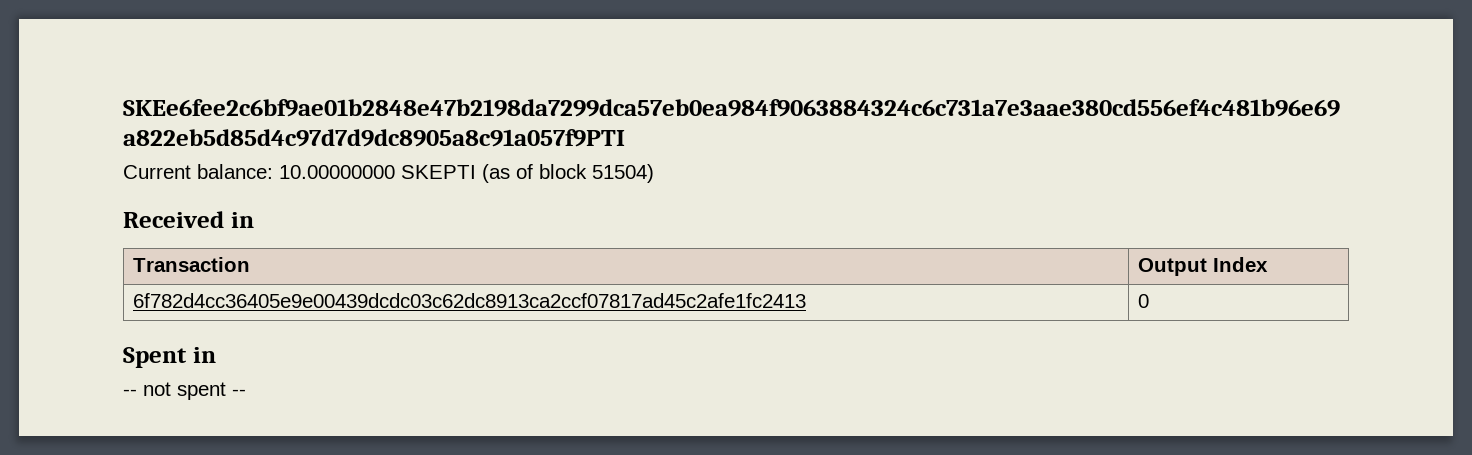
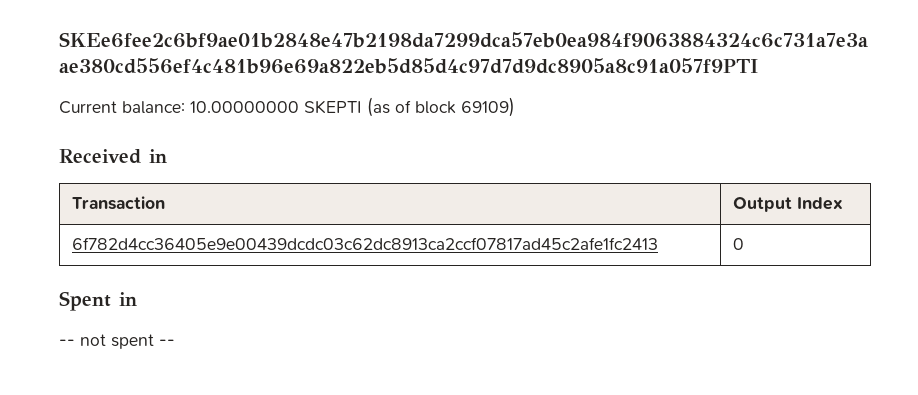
- Current balance: 10.00000000 SKEPTI (as of block 51504)
+ Current balance: 10.00000000 SKEPTI (as of block 69109)

